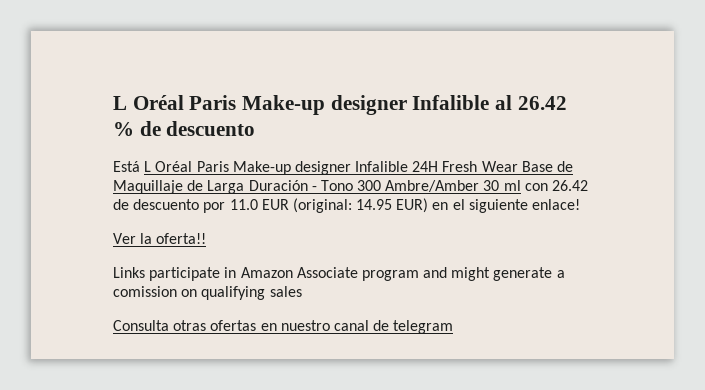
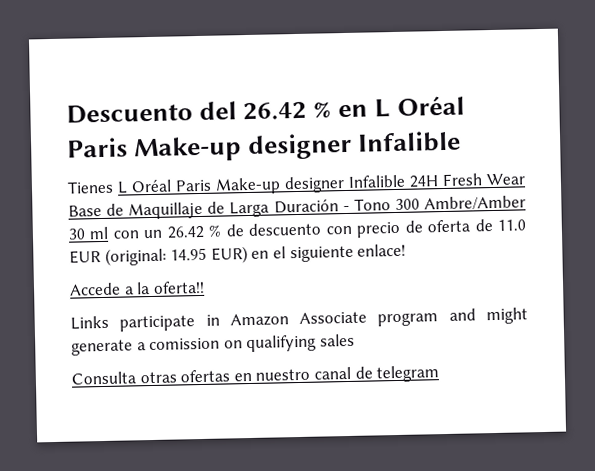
- L Oréal Paris Make-up designer Infalible al 26.42 % de descuento
- Está L Oréal Paris Make-up designer Infalible 24H Fresh Wear Base de Maquillaje de Larga Duración - Tono 300 Ambre/Amber 30 ml con 26.42 de descuento por 11.0 EUR (original: 14.95 EUR) en el siguiente enlace!
+ Descuento del 26.42 % en L Oréal Paris Make-up designer Infalible
+ Tienes L Oréal Paris Make-up designer Infalible 24H Fresh Wear Base de Maquillaje de Larga Duración - Tono 300 Ambre/Amber 30 ml con un 26.42 % de descuento con precio de oferta de 11.0 EUR (original: 14.95 EUR) en el siguiente enlace!
- Ver la oferta!!
+ Accede a la oferta!!

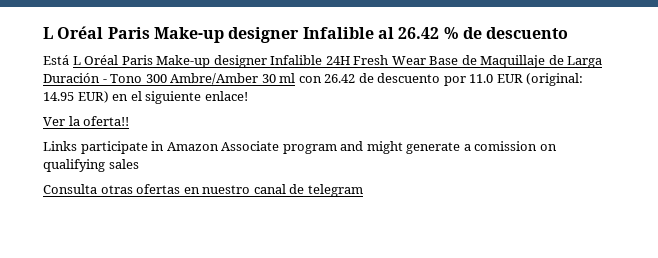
- Descuento del 26.42 % en L Oréal Paris Make-up designer Infalible
- Tienes L Oréal Paris Make-up designer Infalible 24H Fresh Wear Base de Maquillaje de Larga Duración - Tono 300 Ambre/Amber 30 ml con un 26.42 % de descuento con precio de oferta de 11.0 EUR (original: 14.95 EUR) en el siguiente enlace!
+ L Oréal Paris Make-up designer Infalible al 26.42 % de descuento
+ Está L Oréal Paris Make-up designer Infalible 24H Fresh Wear Base de Maquillaje de Larga Duración - Tono 300 Ambre/Amber 30 ml con 26.42 de descuento por 11.0 EUR (original: 14.95 EUR) en el siguiente enlace!
- Accede a la oferta!!
+ Ver la oferta!!

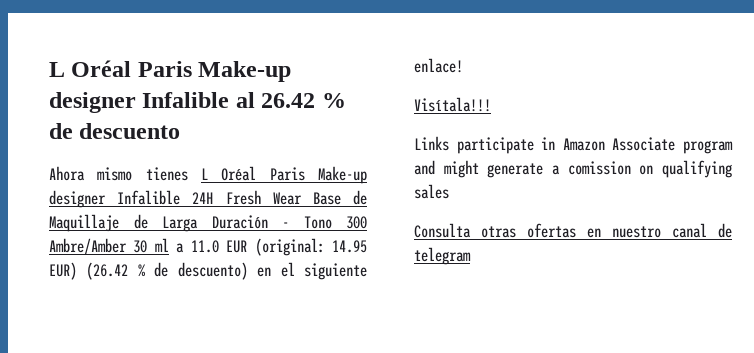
- Está L Oréal Paris Make-up designer Infalible 24H Fresh Wear Base de Maquillaje de Larga Duración - Tono 300 Ambre/Amber 30 ml con 26.42 de descuento por 11.0 EUR (original: 14.95 EUR) en el siguiente enlace!
+ Ahora mismo tienes L Oréal Paris Make-up designer Infalible 24H Fresh Wear Base de Maquillaje de Larga Duración - Tono 300 Ambre/Amber 30 ml a 11.0 EUR (original: 14.95 EUR) (26.42 % de descuento) en el siguiente enlace!
- Ver la oferta!!
+ Visítala!!!

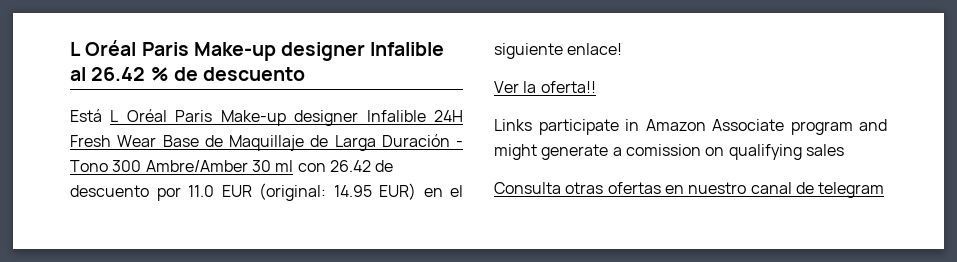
- Ahora mismo tienes L Oréal Paris Make-up designer Infalible 24H Fresh Wear Base de Maquillaje de Larga Duración - Tono 300 Ambre/Amber 30 ml a 11.0 EUR (original: 14.95 EUR) (26.42 % de descuento) en el siguiente enlace!
+ Está L Oréal Paris Make-up designer Infalible 24H Fresh Wear Base de Maquillaje de Larga Duración - Tono 300 Ambre/Amber 30 ml con 26.42 de descuento por 11.0 EUR (original: 14.95 EUR) en el siguiente enlace!
- Visítala!!!
+ Ver la oferta!!

